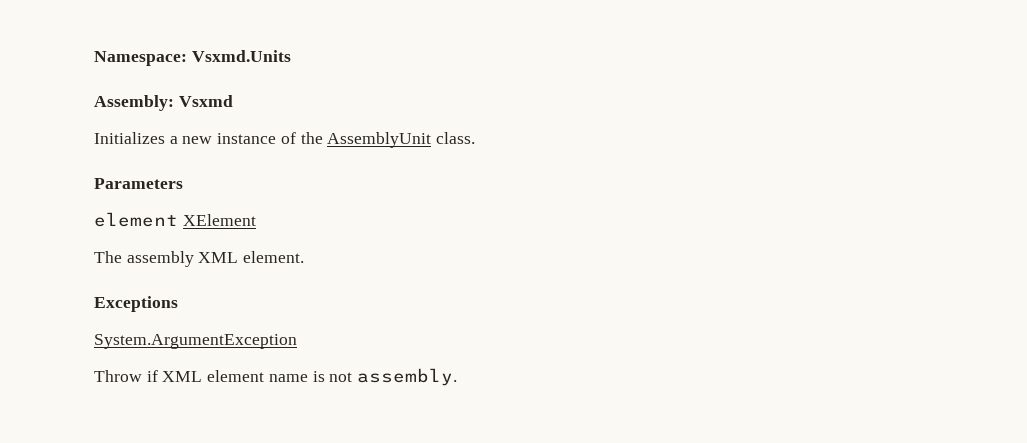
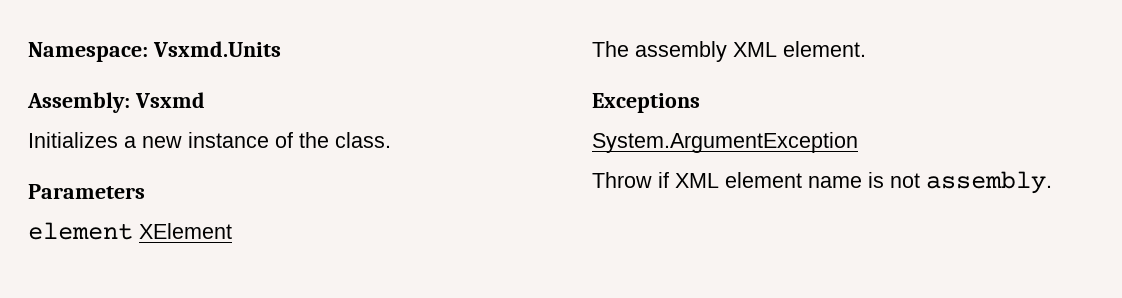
- Initializes a new instance of the AssemblyUnit class.
+ Initializes a new instance of the class.

